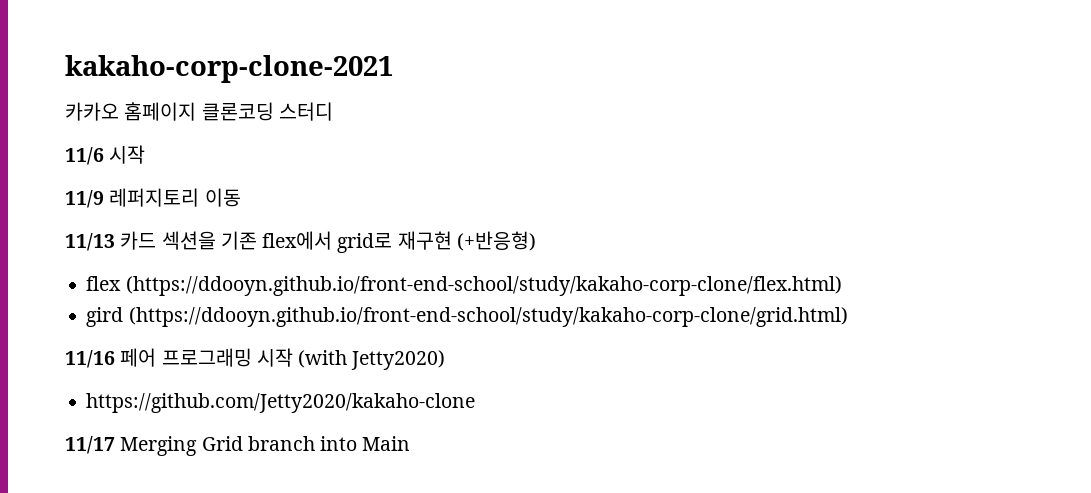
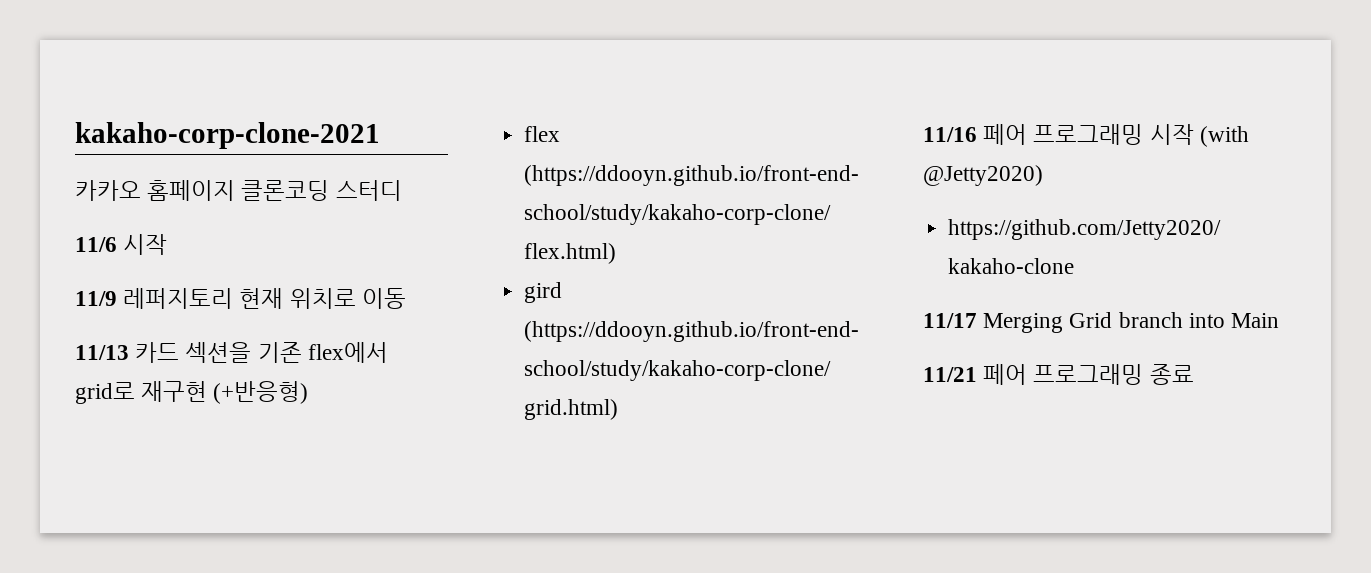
- 11/9 레퍼지토리 이동
+ 11/9 레퍼지토리 현재 위치로 이동
- 11/16 페어 프로그래밍 시작 (with Jetty2020)
+ 11/16 페어 프로그래밍 시작 (with @Jetty2020)
+ 11/21 페어 프로그래밍 종료

